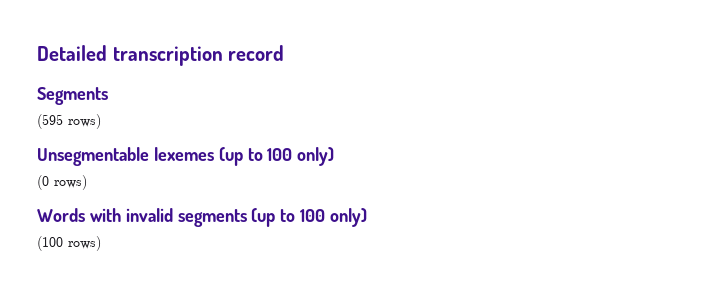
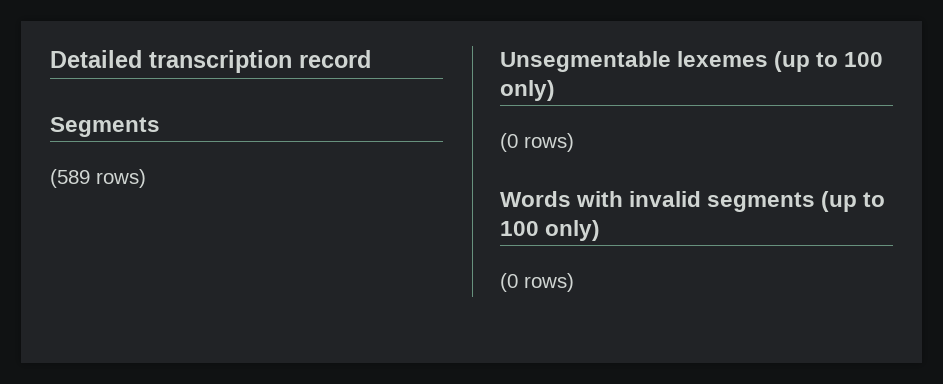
- (595 rows)
+ (589 rows)
  Words with invalid segments (up to 100 only)
- (100 rows)
+ (0 rows)

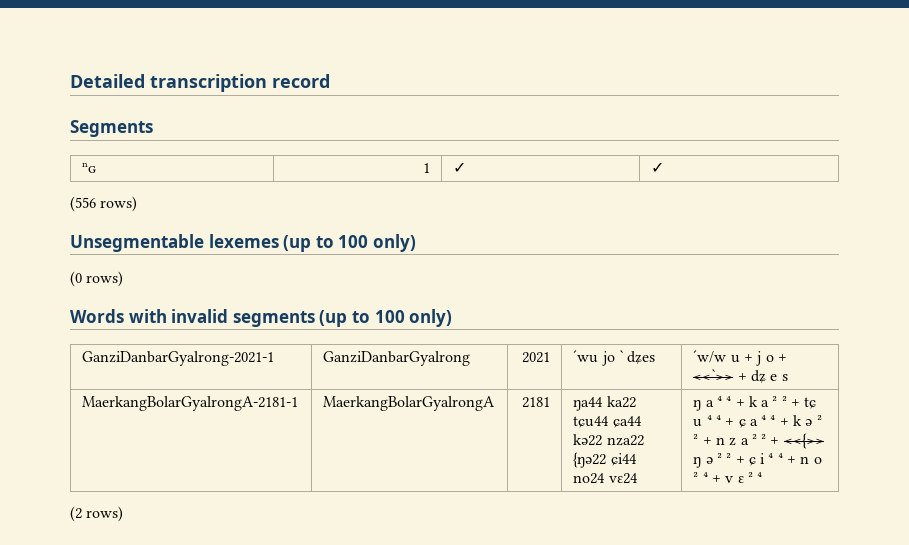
- (589 rows)
+ ⁿɢ | 1 | ✓ | ✓
+ (556 rows)
  Words with invalid segments (up to 100 only)
- (0 rows)
+ GanziDanbarGyalrong-2021-1 | GanziDanbarGyalrong | 2021 | ˊwu jo ˋ dʑes | ˊw/w u + j o + <<ˋ>> + dʑ e s
+ MaerkangBolarGyalrongA-2181-1 | MaerkangBolarGyalrongA | 2181 | ŋa44 ka22 tɕu44 ɕa44 kə22 nza22 {ŋə22 ɕi44 no24 vɛ24 | ŋ a ⁴ ⁴ + k a ² ² + tɕ u ⁴ ⁴ + ɕ a ⁴ ⁴ + k ə ² ² + n z a ² ² + <<{>> ŋ ə ² ² + ɕ i ⁴ ⁴ + n o ² ⁴ + v ɛ ² ⁴
+ (2 rows)

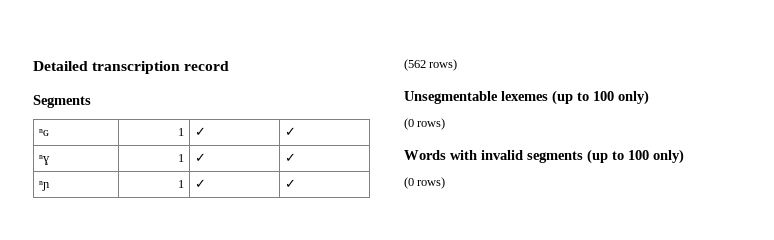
- (556 rows)
+ ⁿɣ | 1 | ✓ | ✓
+ ⁿɲ | 1 | ✓ | ✓
+ (562 rows)
  Words with invalid segments (up to 100 only)
- GanziDanbarGyalrong-2021-1 | GanziDanbarGyalrong | 2021 | ˊwu jo ˋ dʑes | ˊw/w u + j o + <<ˋ>> + dʑ e s
- MaerkangBolarGyalrongA-2181-1 | MaerkangBolarGyalrongA | 2181 | ŋa44 ka22 tɕu44 ɕa44 kə22 nza22 {ŋə22 ɕi44 no24 vɛ24 | ŋ a ⁴ ⁴ + k a ² ² + tɕ u ⁴ ⁴ + ɕ a ⁴ ⁴ + k ə ² ² + n z a ² ² + <<{>> ŋ ə ² ² + ɕ i ⁴ ⁴ + n o ² ⁴ + v ɛ ² ⁴
- (2 rows)
+ (0 rows)

